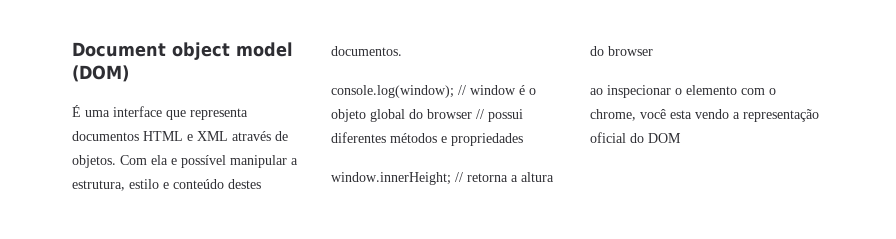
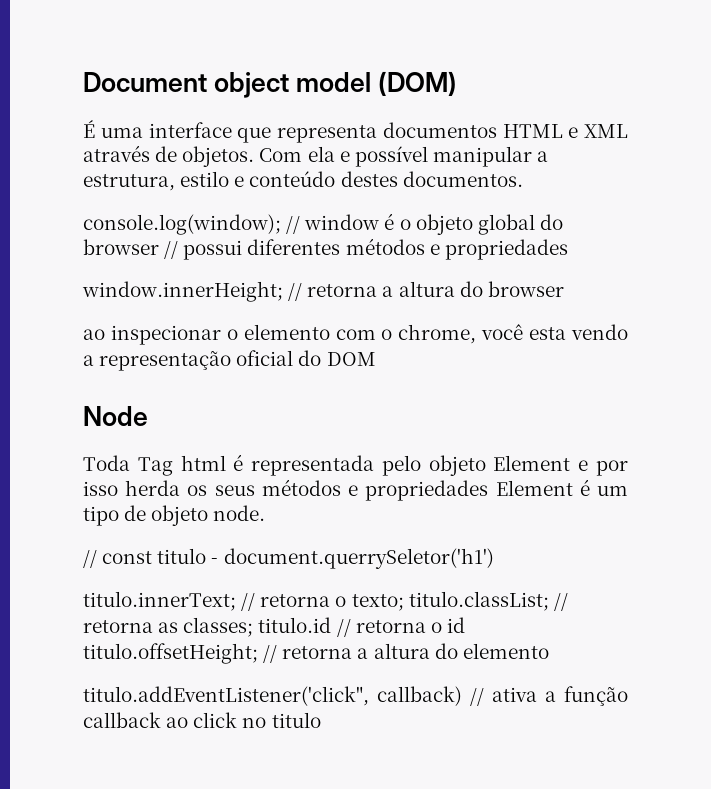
+ Node
+ Toda Tag html é representada pelo objeto Element e por isso herda os seus métodos e propriedades Element é um tipo de objeto node.
+ // const titulo - document.querrySeletor('h1')
+ titulo.innerText; // retorna o texto; titulo.classList; // retorna as classes; titulo.id // retorna o id titulo.offsetHeight; // retorna a altura do elemento
+ titulo.addEventListener('click", callback) // ativa a função callback ao click no titulo

